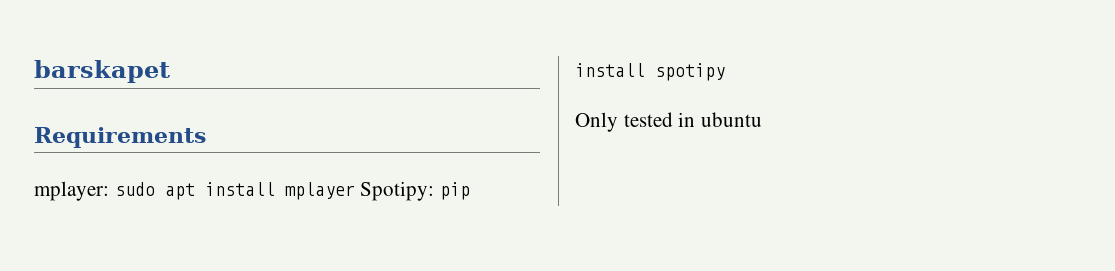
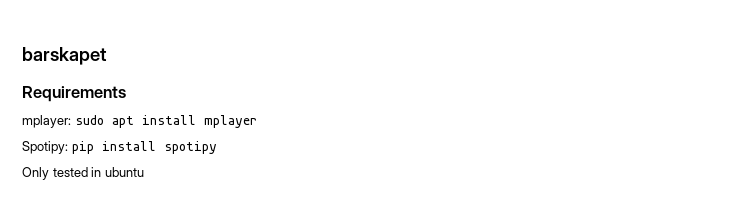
- mplayer: sudo apt install mplayer Spotipy: pip install spotipy
+ mplayer: sudo apt install mplayer
+ Spotipy: pip install spotipy

